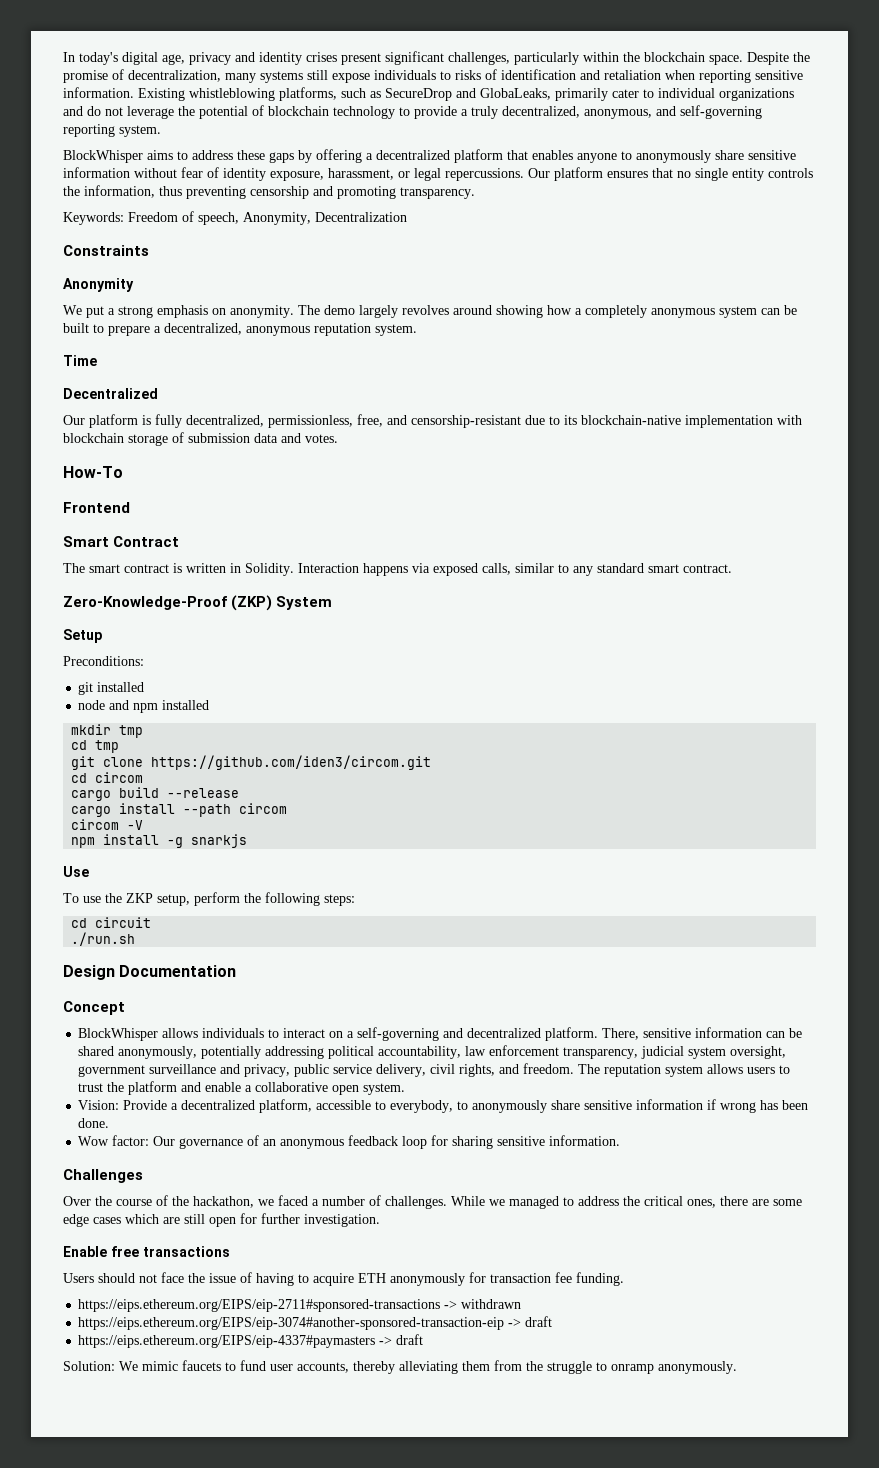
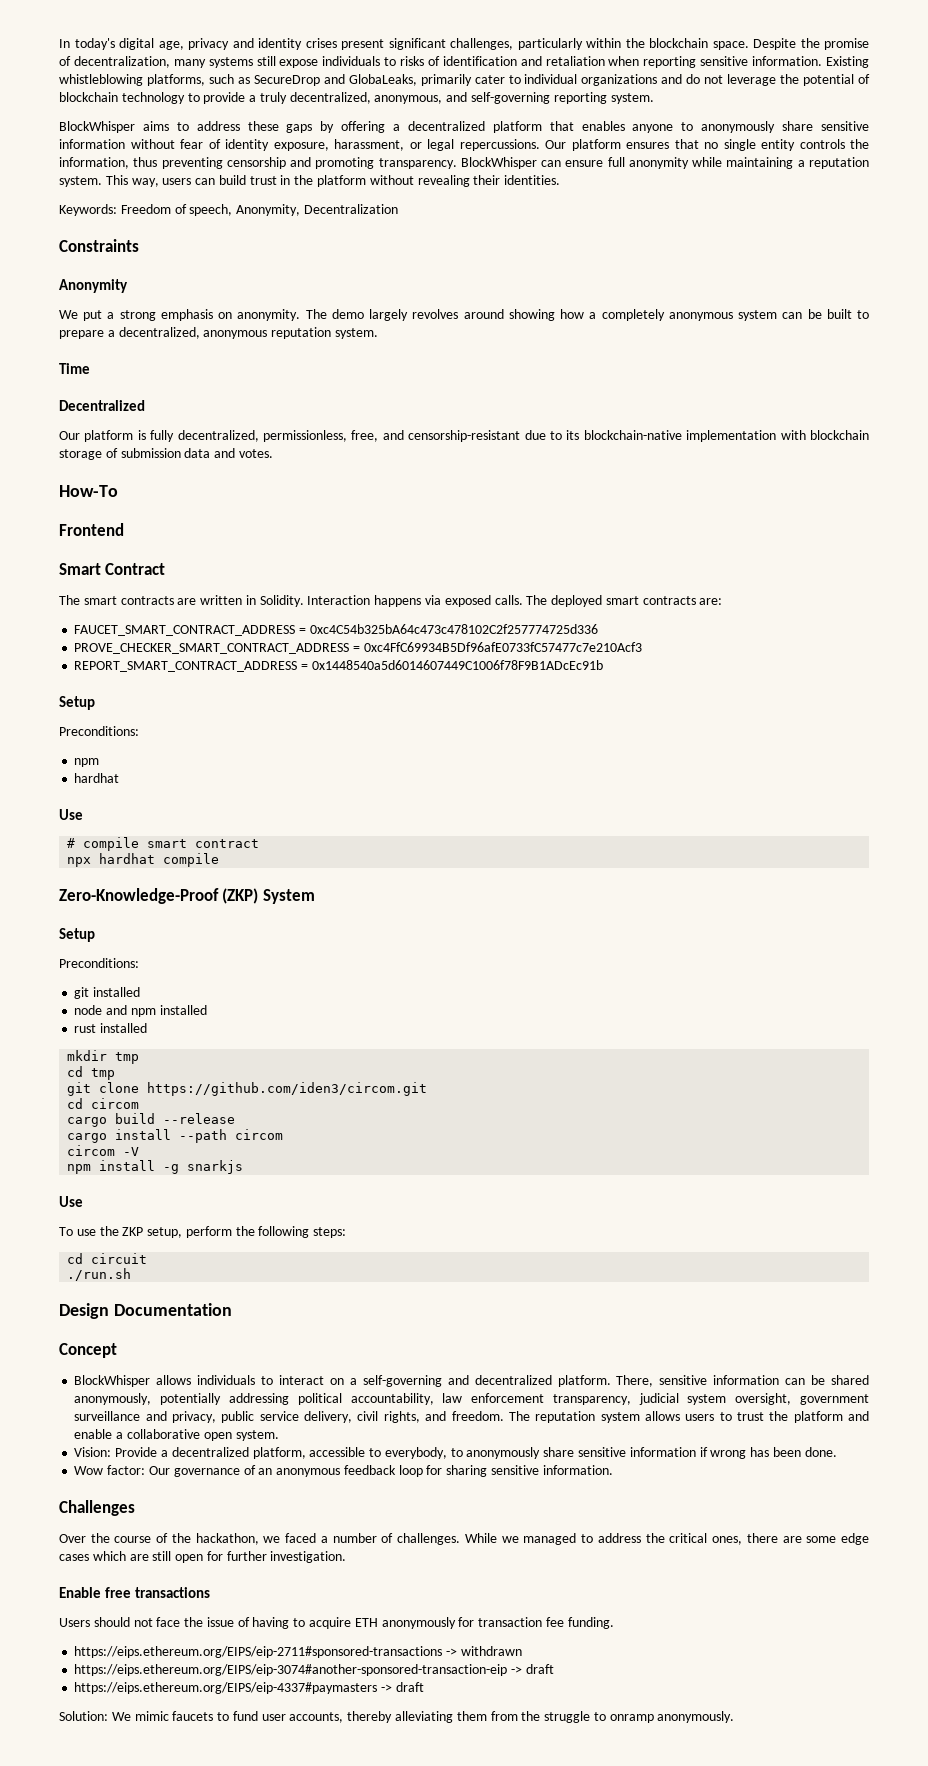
+ BlockWhisper can ensure full anonymity while maintaining a reputation system. This way, users can build trust in the platform without revealing their identities.
- The smart contract is written in Solidity.
+ The smart contracts are written in Solidity.
- Interaction happens via exposed calls, similar to any standard smart contract.
+ Interaction happens via exposed calls. The deployed smart contracts are:
+ FAUCET_SMART_CONTRACT_ADDRESS = 0xc4C54b325bA64c473c478102C2f257774725d336
+ PROVE_CHECKER_SMART_CONTRACT_ADDRESS = 0xc4FfC69934B5Df96afE0733fC57477c7e210Acf3
+ REPORT_SMART_CONTRACT_ADDRESS = 0x1448540a5d6014607449C1006f78F9B1ADcEc91b
+ Setup
+ Preconditions:
+ npm
+ hardhat
+ Use
+ # compile smart contract
+ npx hardhat compile
+ rust installed

